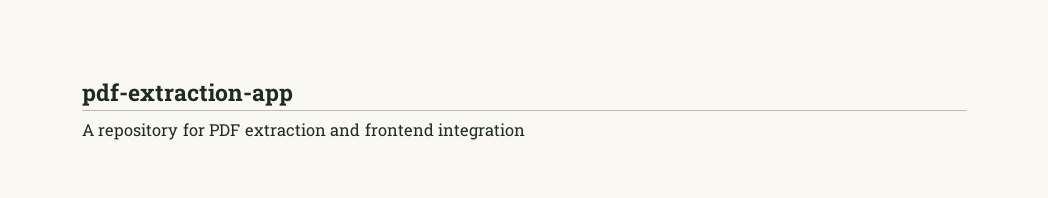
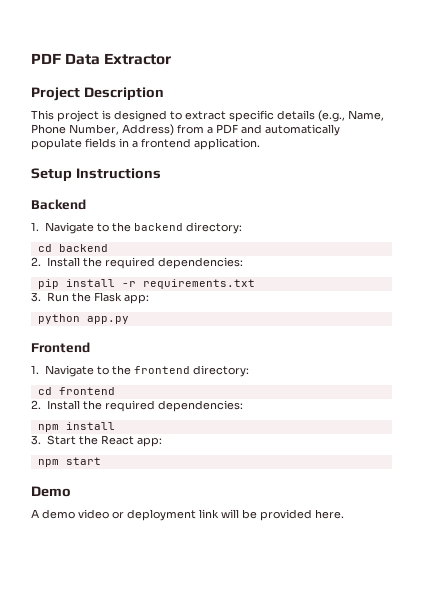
- pdf-extraction-app
- A repository for PDF extraction and frontend integration
+ PDF Data Extractor
+ Project Description
+ This project is designed to extract specific details (e.g., Name, Phone Number, Address) from a PDF and automatically populate fields in a frontend application.
+ Setup Instructions
+ Backend
+ 1. Navigate to the backend directory:
+ cd backend
+ 2. Install the required dependencies:
+ pip install -r requirements.txt
+ 3. Run the Flask app:
+ python app.py
+ Frontend
+ 1. Navigate to the frontend directory:
+ cd frontend
+ 2. Install the required dependencies:
+ npm install
+ 3. Start the React app:
+ npm start
+ Demo
+ A demo video or deployment link will be provided here.

